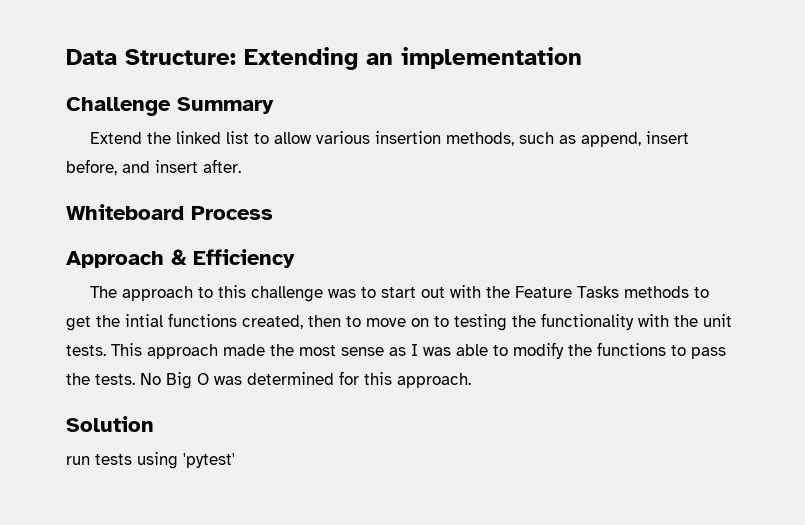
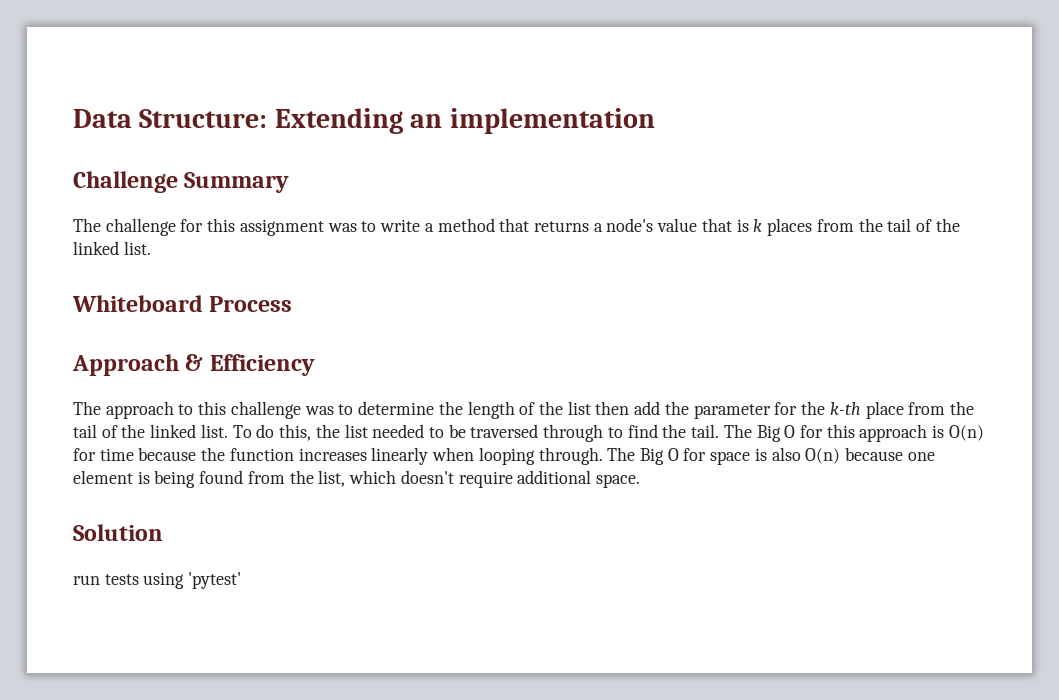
- Extend the linked list to allow various insertion methods, such as append, insert before, and insert after.
+ The challenge for this assignment was to write a method that returns a node's value that is k places from the tail of the linked list.
- The approach to this challenge was to start out with the Feature Tasks methods to get the intial functions created, then to move on to testing the functionality with the unit tests. This approach made the most sense as I was able to modify the functions to pass the tests. No Big O was determined for this approach.
+ The approach to this challenge was to determine the length of the list then add the parameter for the k-th place from the tail of the linked list. To do this, the list needed to be traversed through to find the tail. The Big O for this approach is O(n) for time because the function increases linearly when looping through. The Big O for space is also O(n) because one element is being found from the list, which doesn't require additional space.

